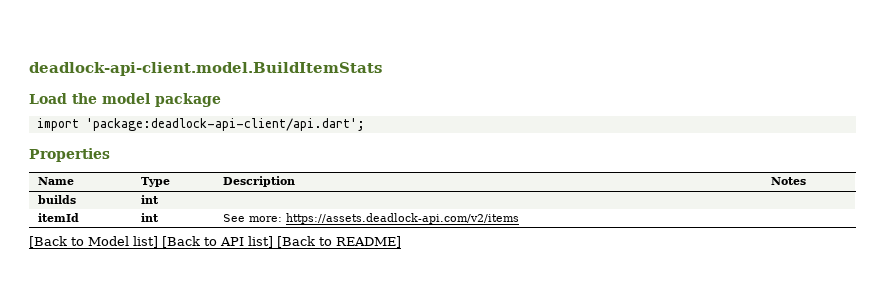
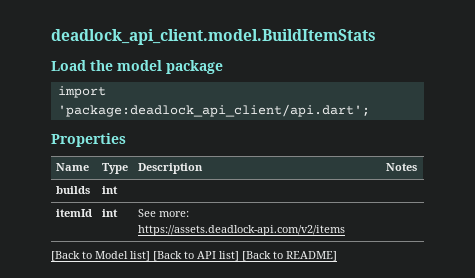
- deadlock-api-client.model.BuildItemStats
+ deadlock_api_client.model.BuildItemStats
- import 'package:deadlock-api-client/api.dart';
+ import 'package:deadlock_api_client/api.dart';

